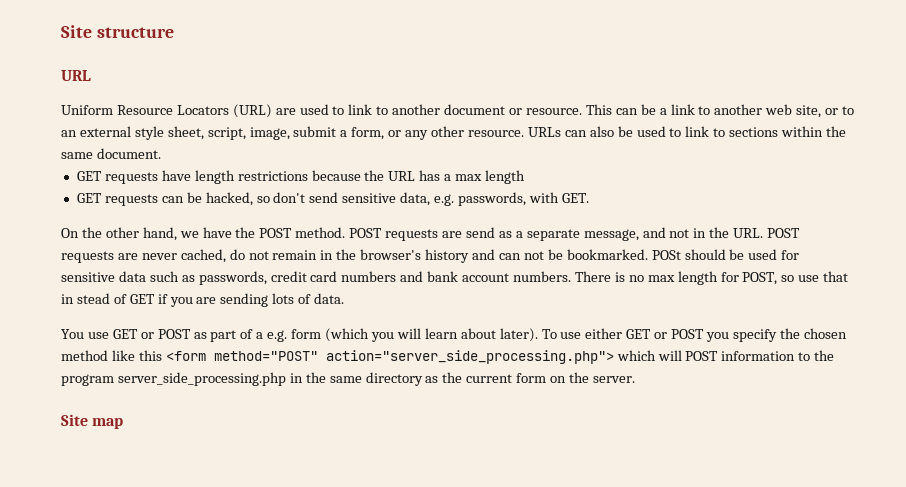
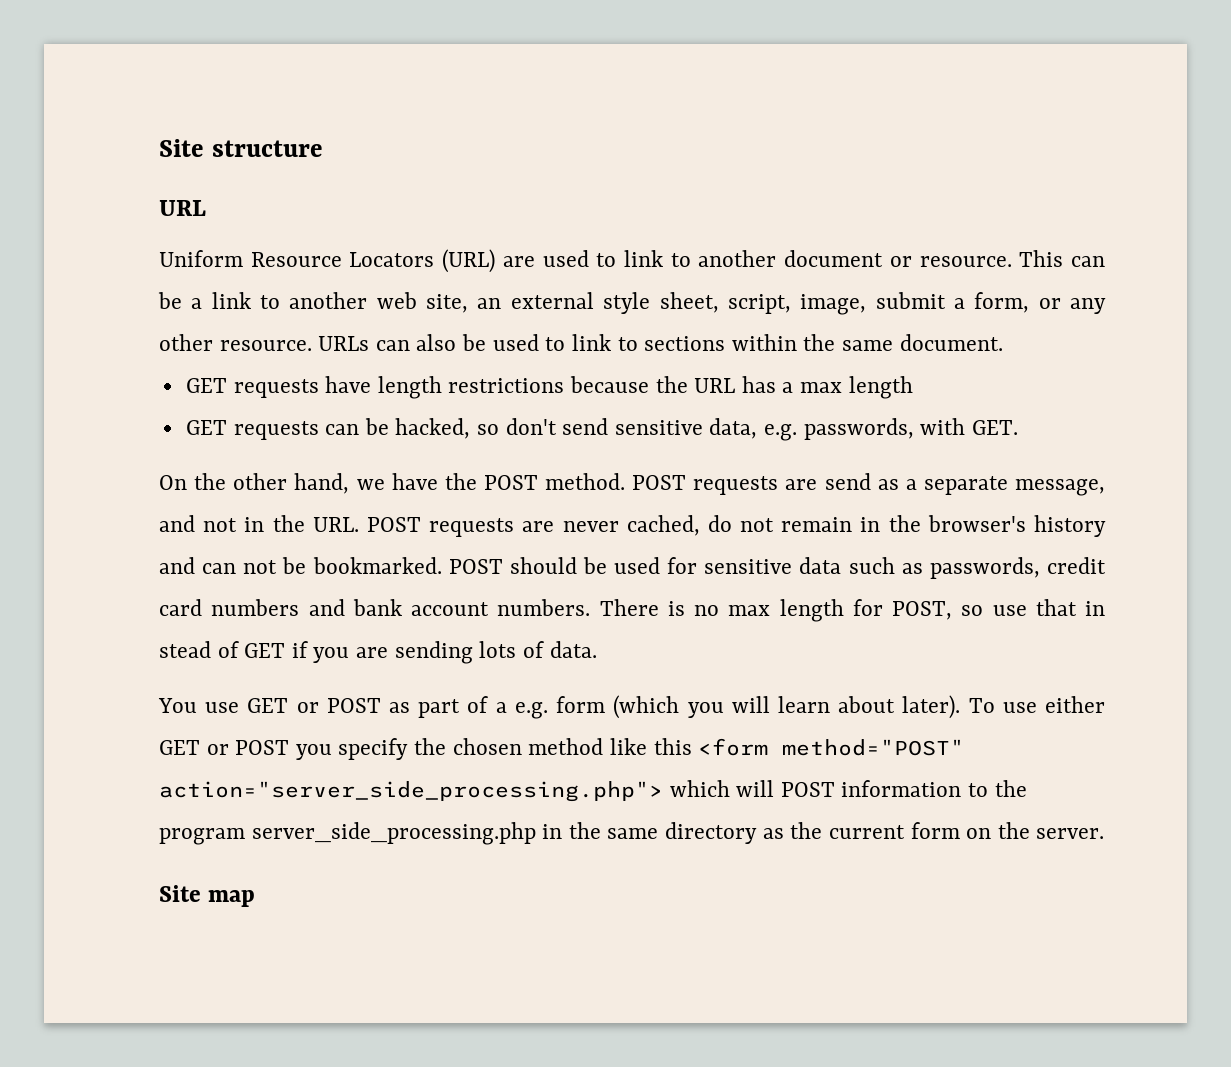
- This can be a link to another web site, or to an external style sheet, script, image, submit a form, or any other resource.
+ This can be a link to another web site, an external style sheet, script, image, submit a form, or any other resource.
- POSt should be used for sensitive data such as passwords, credit card numbers and bank account numbers.
+ POST should be used for sensitive data such as passwords, credit card numbers and bank account numbers.

